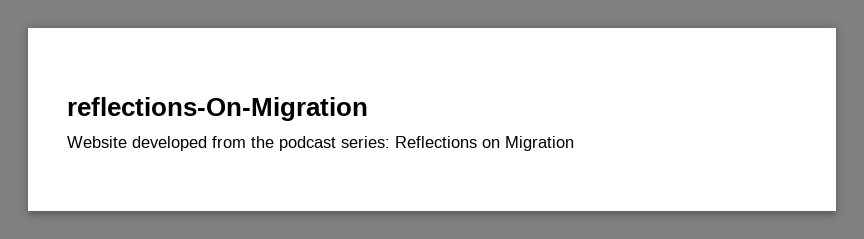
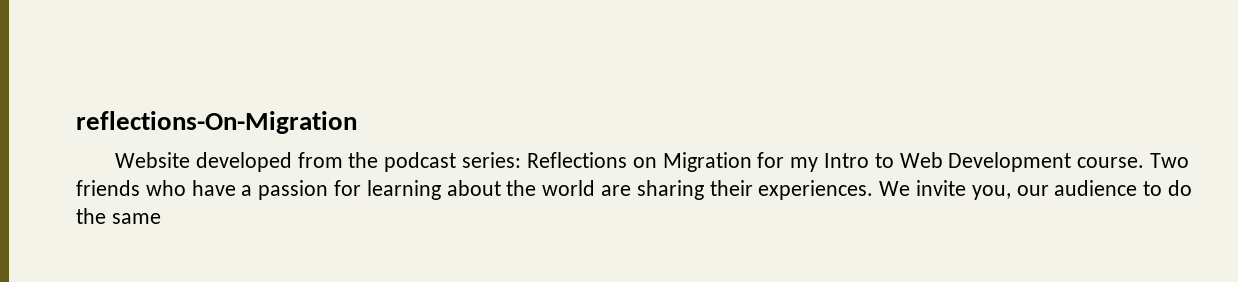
- Website developed from the podcast series: Reflections on Migration
+ Website developed from the podcast series: Reflections on Migration for my Intro to Web Development course. Two friends who have a passion for learning about the world are sharing their experiences. We invite you, our audience to do the same

